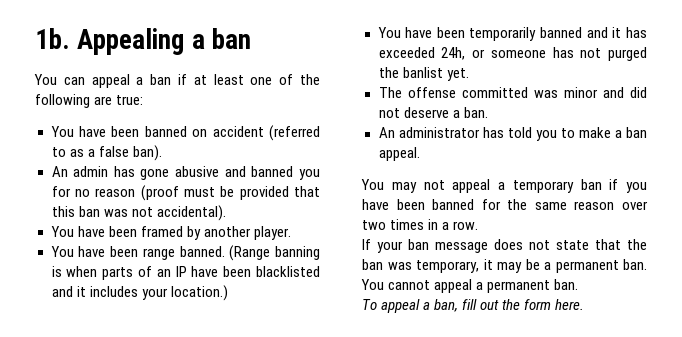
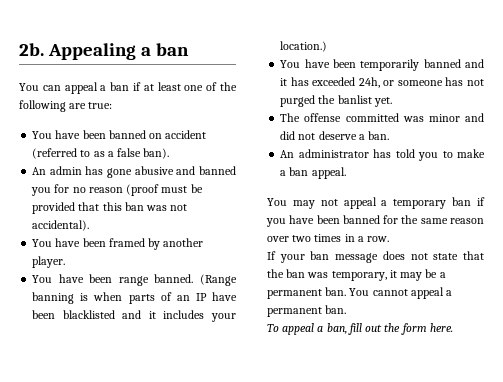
- 1b.
+ 2b.

